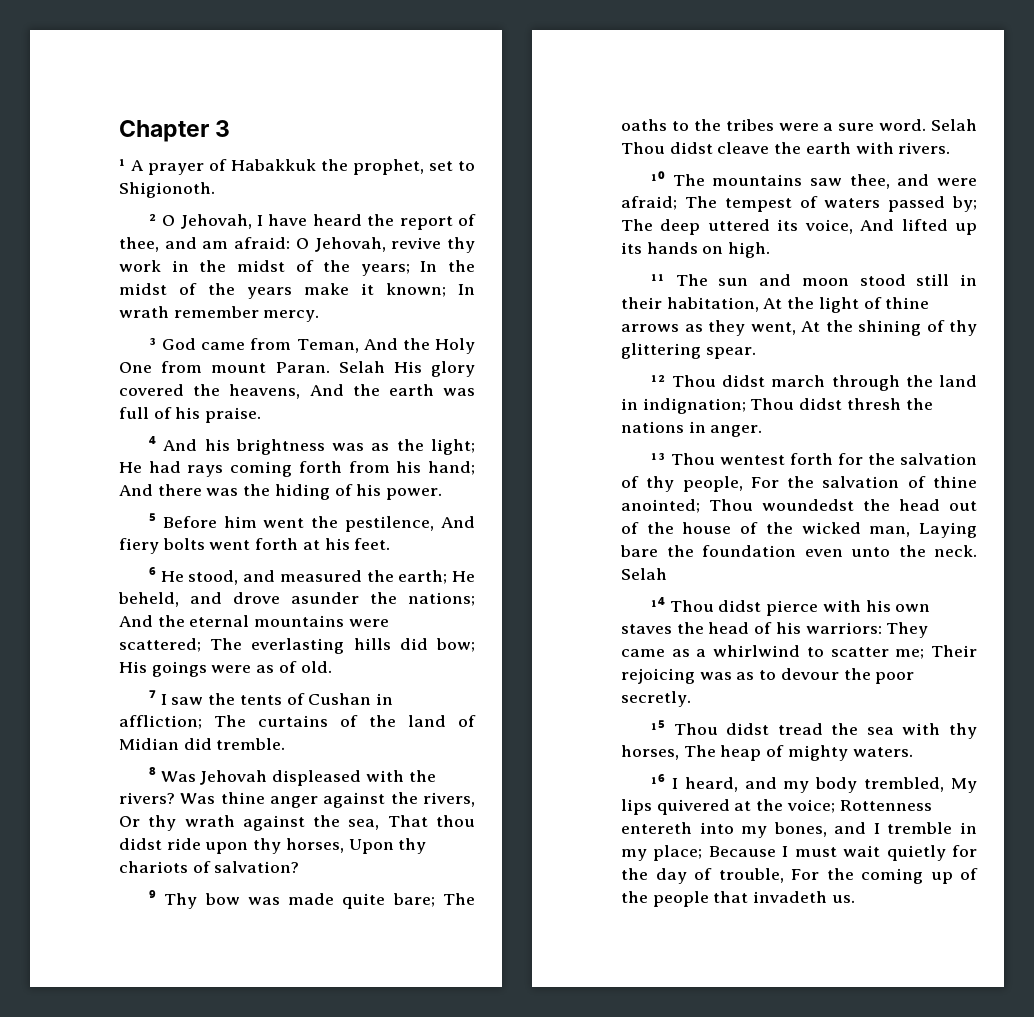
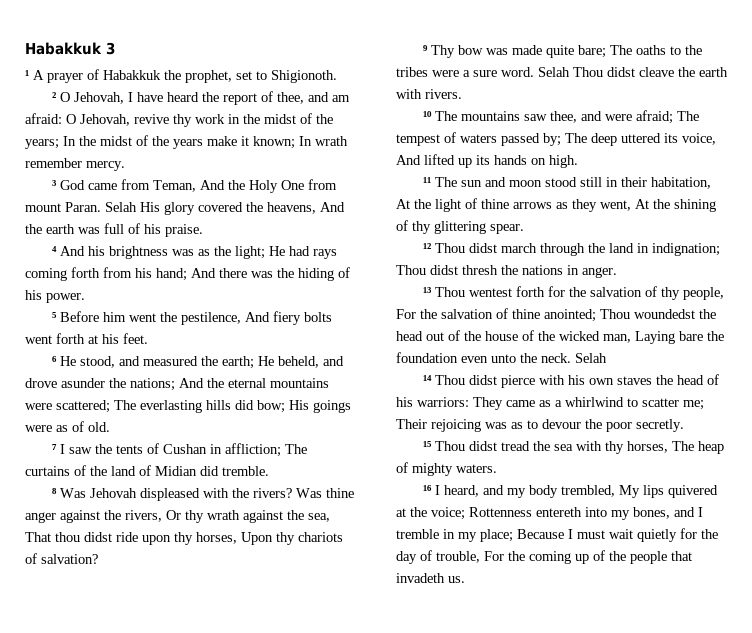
- Chapter 3
+ Habakkuk 3

